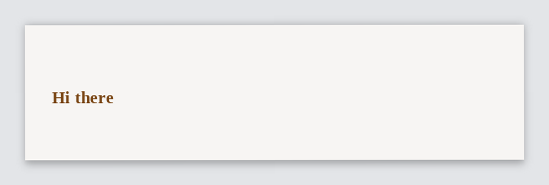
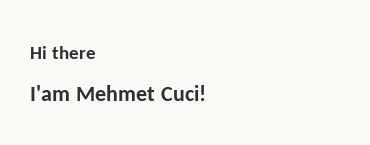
+ I'am Mehmet Cuci!

